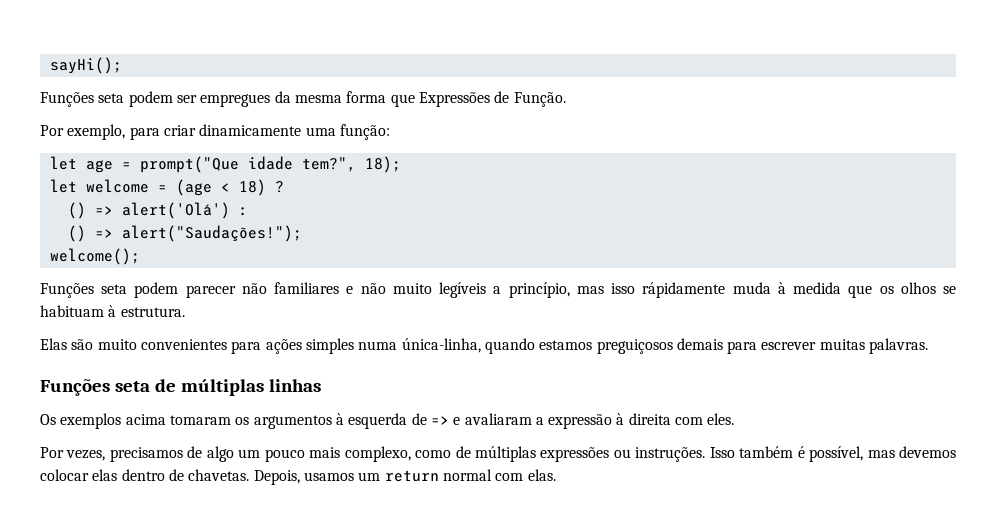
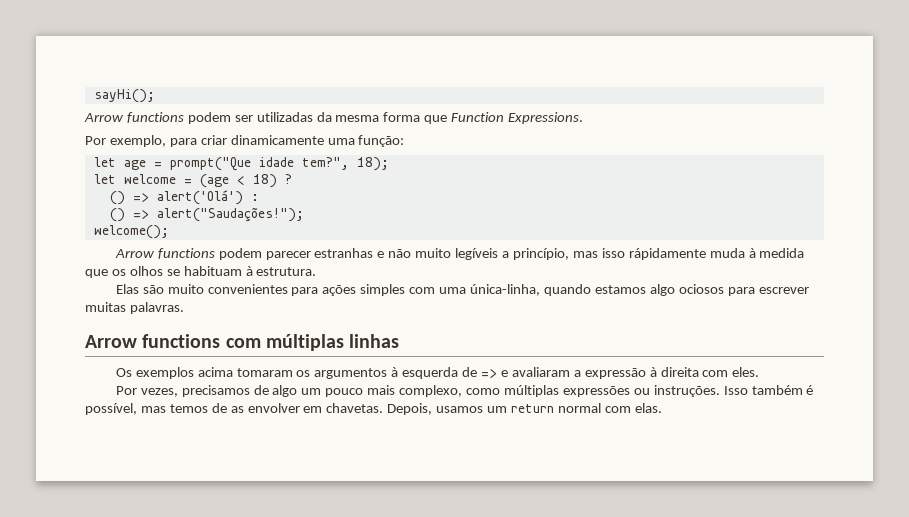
- Funções seta podem ser empregues da mesma forma que Expressões de Função.
+ Arrow functions podem ser utilizadas da mesma forma que Function Expressions.
- Funções seta podem parecer não familiares e não muito legíveis a princípio, mas isso rápidamente muda à medida que os olhos se habituam à estrutura.
+ Arrow functions podem parecer estranhas e não muito legíveis a princípio, mas isso rápidamente muda à medida que os olhos se habituam à estrutura.
- Elas são muito convenientes para ações simples numa única-linha, quando estamos preguiçosos demais para escrever muitas palavras.
+ Elas são muito convenientes para ações simples com uma única-linha, quando estamos algo ociosos para escrever muitas palavras.
- Funções seta de múltiplas linhas
+ Arrow functions com múltiplas linhas
- Por vezes, precisamos de algo um pouco mais complexo, como de múltiplas expressões ou instruções.
+ Por vezes, precisamos de algo um pouco mais complexo, como múltiplas expressões ou instruções.
- Isso também é possível, mas devemos colocar elas dentro de chavetas.
+ Isso também é possível, mas temos de as envolver em chavetas.

